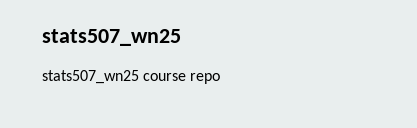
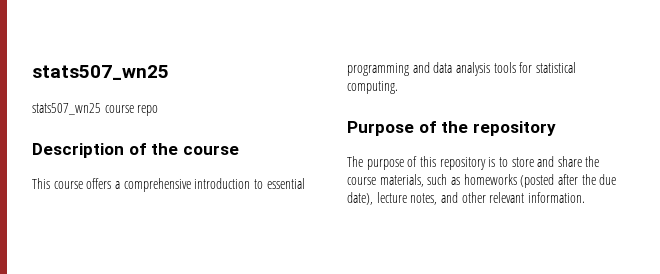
+ Description of the course
+ This course offers a comprehensive introduction to essential programming and data analysis tools for statistical computing.
+ Purpose of the repository
+ The purpose of this repository is to store and share the course materials, such as homeworks (posted after the due date), lecture notes, and other relevant information.

